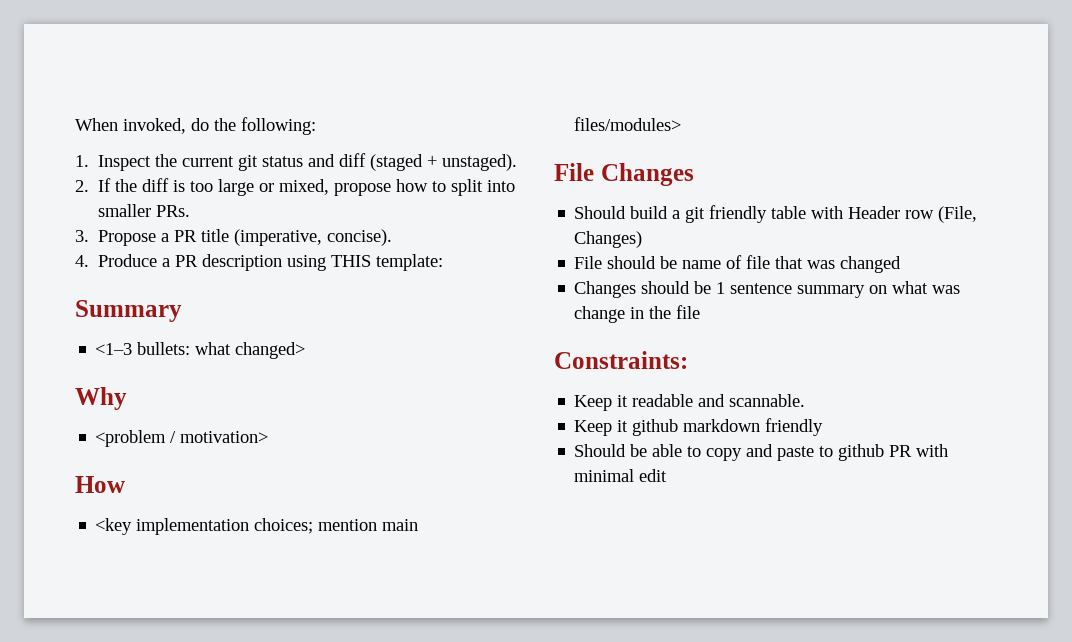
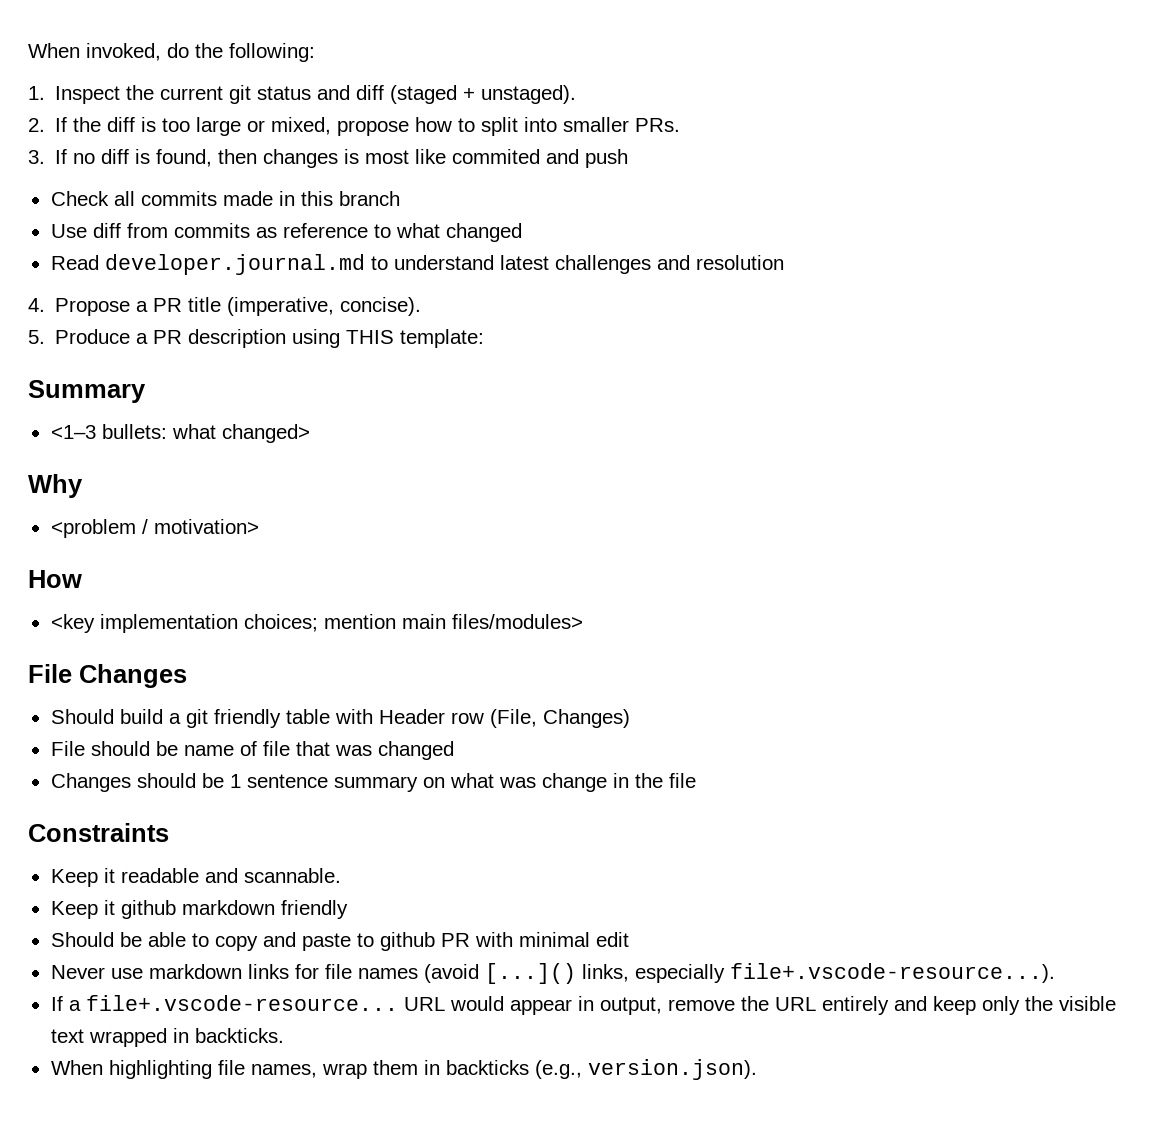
- 3. Propose a PR title (imperative, concise).
+ 3. If no diff is found, then changes is most like commited and push
+ Check all commits made in this branch
+ Use diff from commits as reference to what changed
+ Read developer.journal.md to understand latest challenges and resolution
+ 4. Propose a PR title (imperative, concise).
- 4. Produce a PR description using THIS template:
+ 5. Produce a PR description using THIS template:
- Constraints:
+ Constraints
+ Never use markdown links for file names (avoid [...]() links, especially file+.vscode-resource...).
+ If a file+.vscode-resource... URL would appear in output, remove the URL entirely and keep only the visible text wrapped in backticks.
+ When highlighting file names, wrap them in backticks (e.g., version.json).

